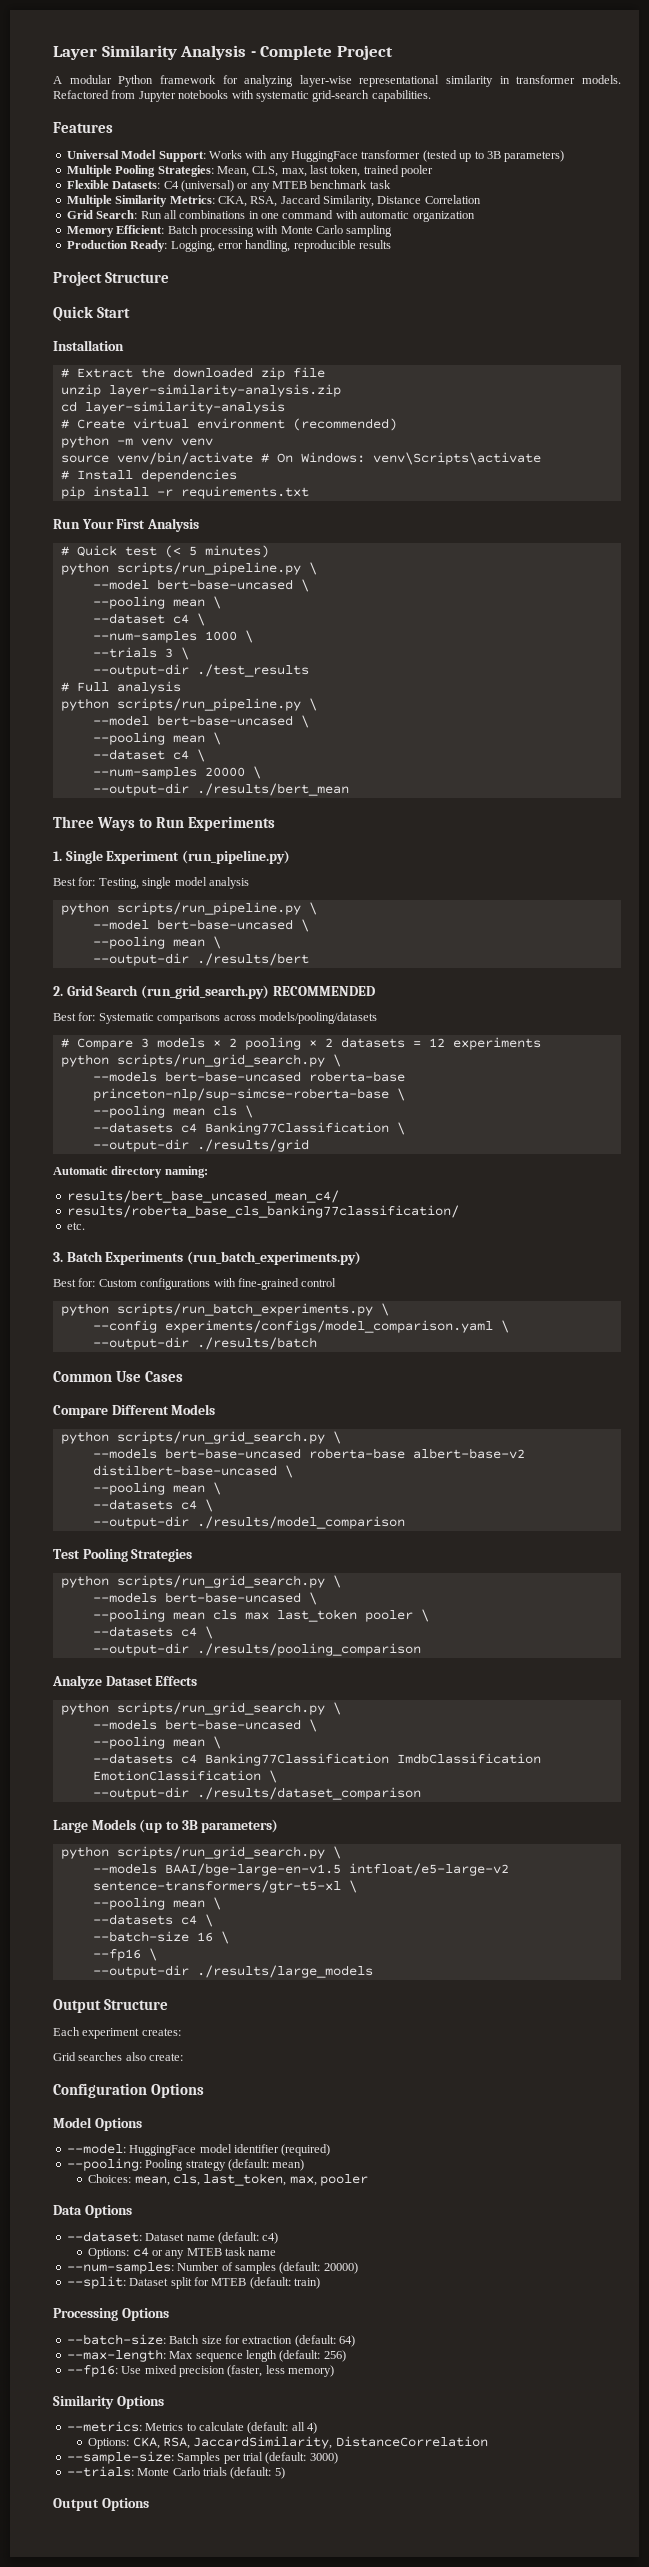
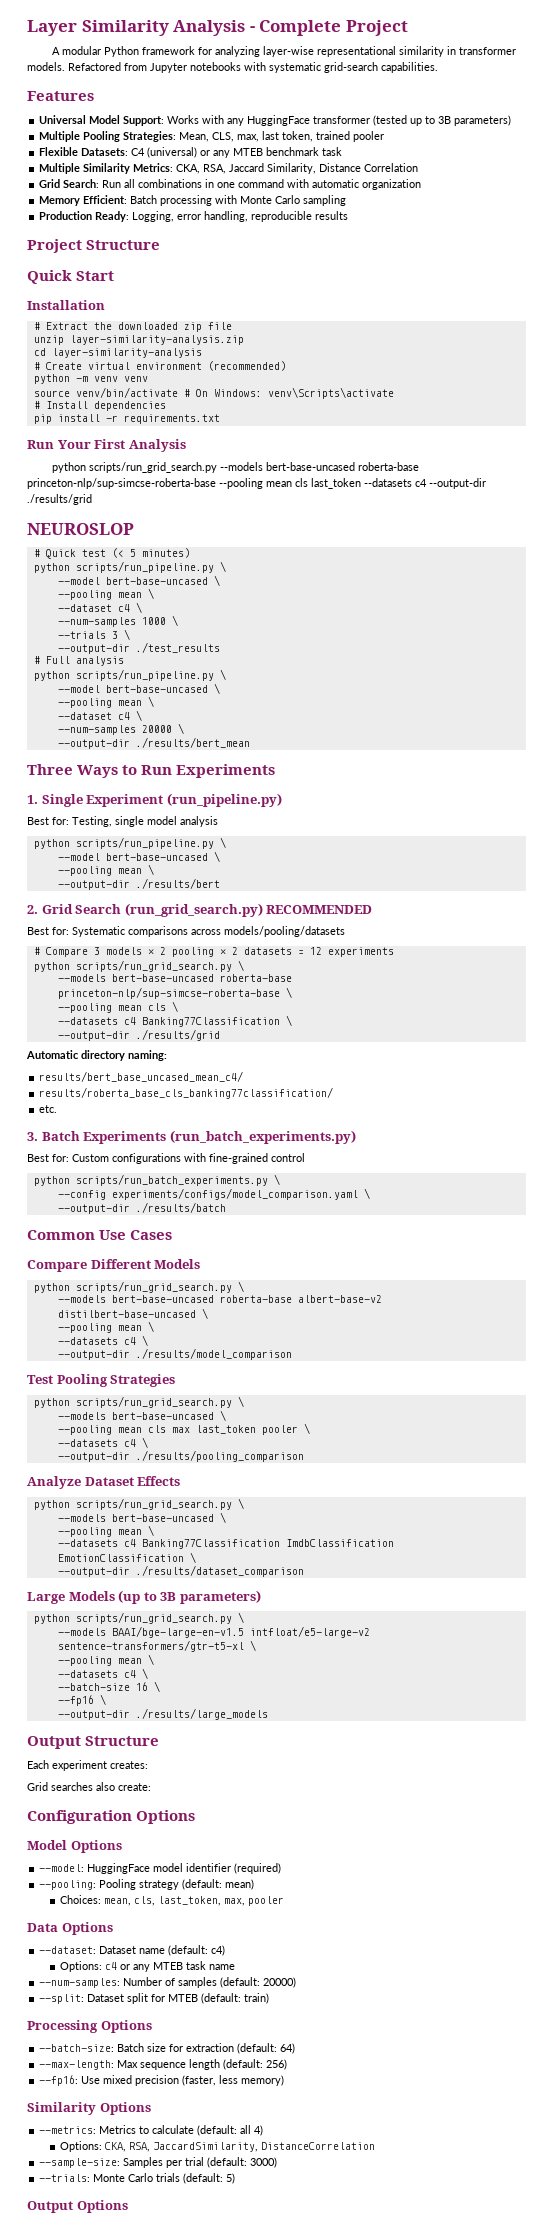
+ python scripts/run_grid_search.py --models bert-base-uncased roberta-base princeton-nlp/sup-simcse-roberta-base --pooling mean cls last_token --datasets c4 --output-dir ./results/grid
+ NEUROSLOP

